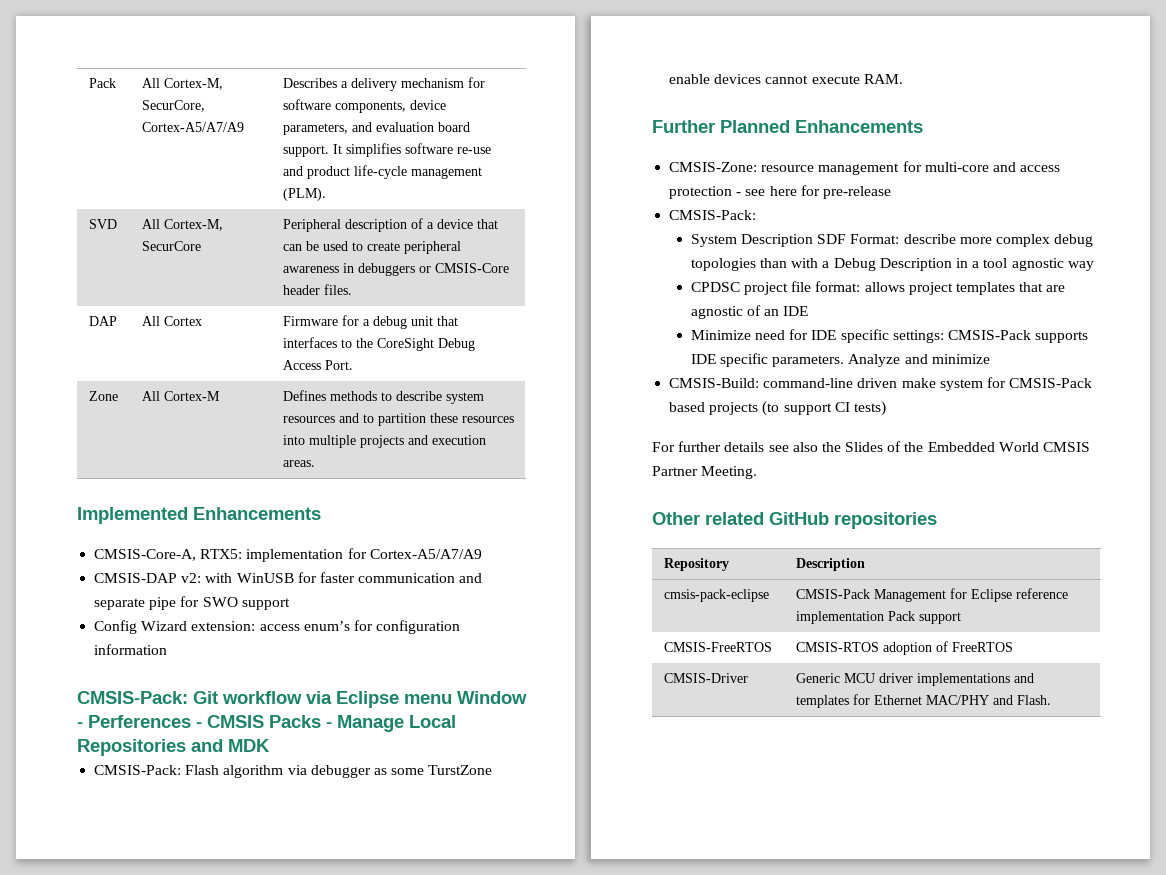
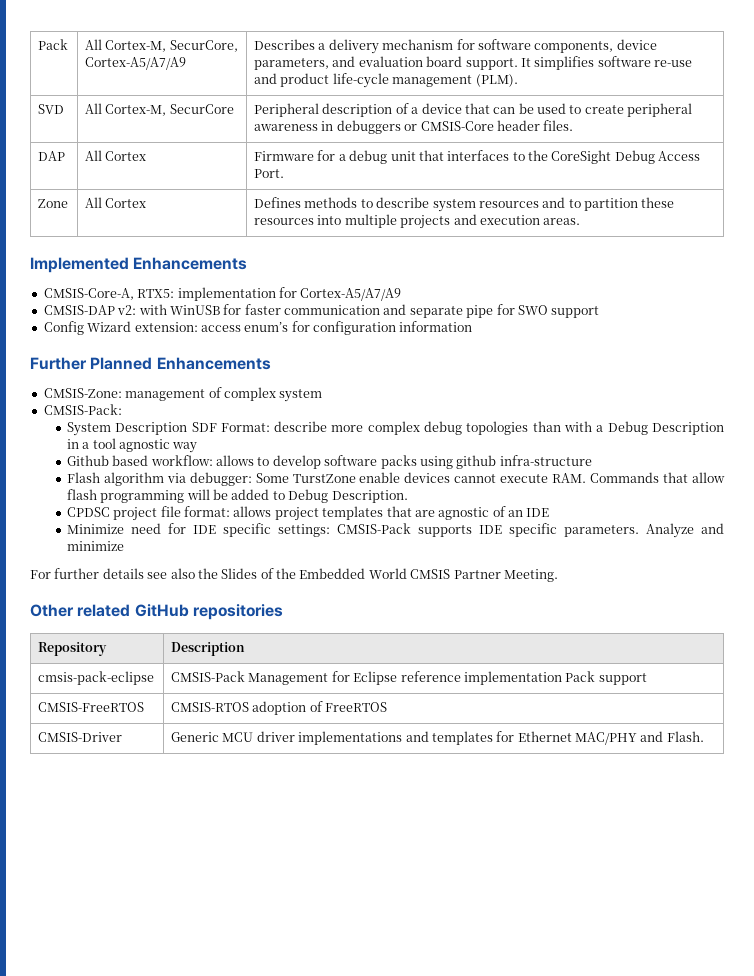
- Zone | All Cortex-M | Defines methods to describe system resources and to partition these resources into multiple projects and execution areas.
+ Zone | All Cortex | Defines methods to describe system resources and to partition these resources into multiple projects and execution areas.
- CMSIS-Pack: Git workflow via Eclipse menu Window - Perferences - CMSIS Packs - Manage Local Repositories and MDK
- CMSIS-Pack: Flash algorithm via debugger as some TurstZone enable devices cannot execute RAM.
  Further Planned Enhancements
- CMSIS-Zone: resource management for multi-core and access protection - see here for pre-release
+ CMSIS-Zone: management of complex system
+ Github based workflow: allows to develop software packs using github infra-structure
+ Flash algorithm via debugger: Some TurstZone enable devices cannot execute RAM. Commands that allow flash programming will be added to Debug Description.
- CMSIS-Build: command-line driven make system for CMSIS-Pack based projects (to support CI tests)

